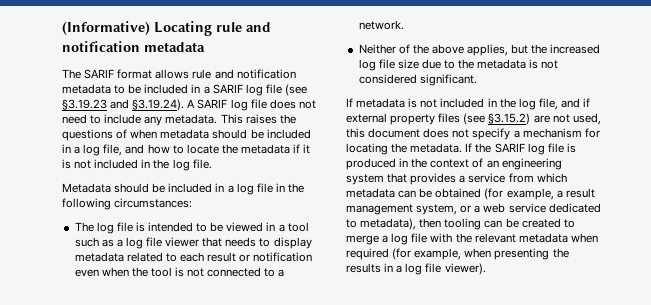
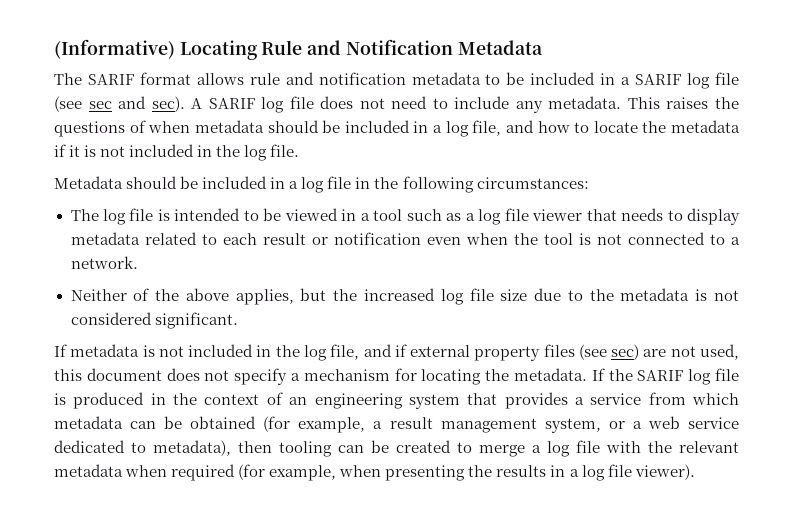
- (Informative) Locating rule and notification metadata
+ (Informative) Locating Rule and Notification Metadata
- The SARIF format allows rule and notification metadata to be included in a SARIF log file (see §3.19.23 and §3.19.24). A SARIF log file does not need to include any metadata.
+ The SARIF format allows rule and notification metadata to be included in a SARIF log file (see sec and sec). A SARIF log file does not need to include any metadata.
- If metadata is not included in the log file, and if external property files (see §3.15.2) are not used, this document does not specify a mechanism for locating the metadata.
+ If metadata is not included in the log file, and if external property files (see sec) are not used, this document does not specify a mechanism for locating the metadata.

